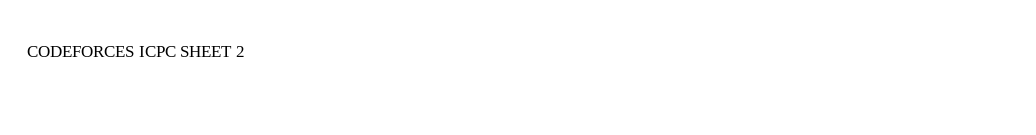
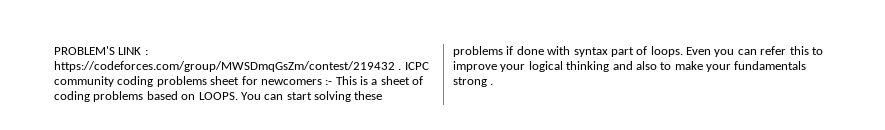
- CODEFORCES ICPC SHEET 2
+ PROBLEM'S LINK : https://codeforces.com/group/MWSDmqGsZm/contest/219432 . ICPC community coding problems sheet for newcomers :- This is a sheet of coding problems based on LOOPS. You can start solving these problems if done with syntax part of loops. Even you can refer this to improve your logical thinking and also to make your fundamentals strong .

